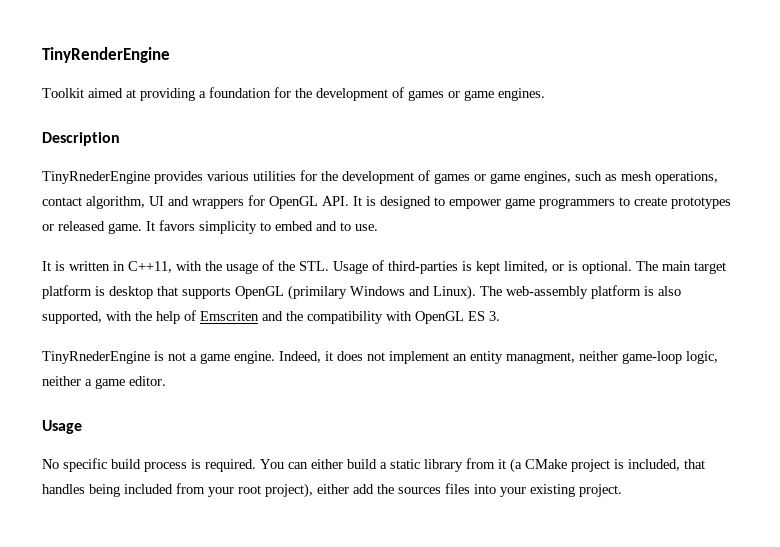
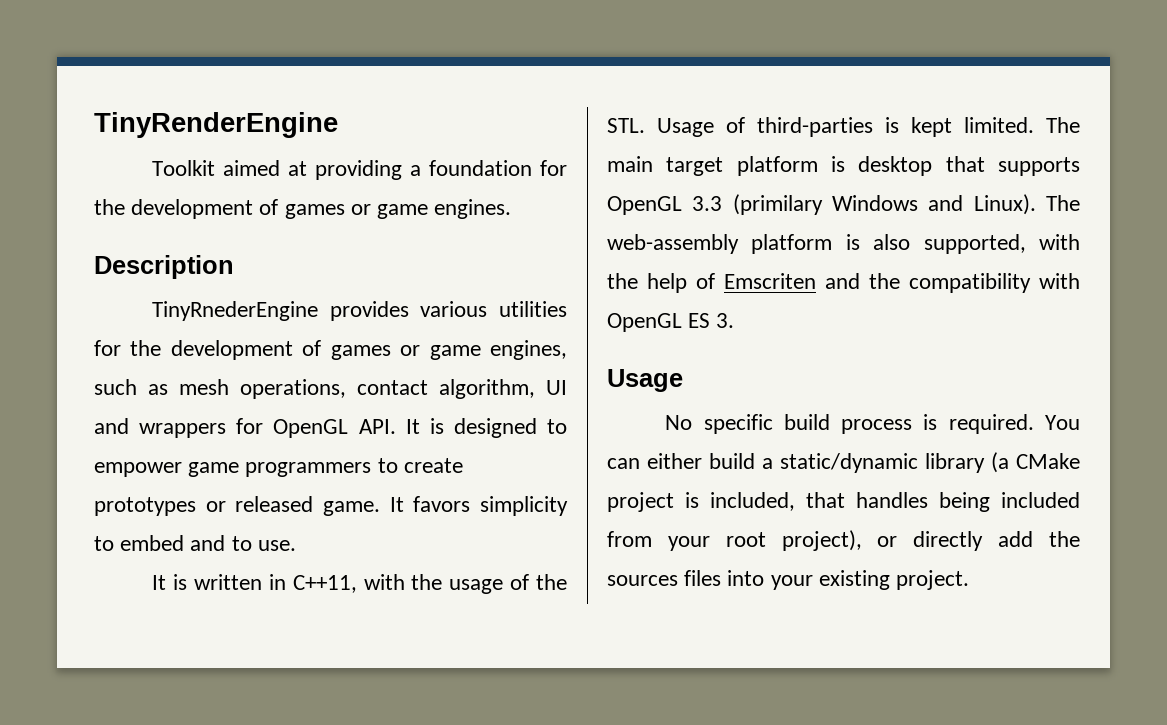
- It is written in C++11, with the usage of the STL. Usage of third-parties is kept limited, or is optional.
+ It is written in C++11, with the usage of the STL. Usage of third-parties is kept limited.
- The main target platform is desktop that supports OpenGL (primilary Windows and Linux).
+ The main target platform is desktop that supports OpenGL 3.3 (primilary Windows and Linux).
- TinyRnederEngine is not a game engine. Indeed, it does not implement an entity managment, neither game-loop logic, neither a game editor.
- You can either build a static library from it (a CMake project is included, that handles being included from your root project), either add the sources files into your existing project.
+ You can either build a static/dynamic library (a CMake project is included, that handles being included from your root project), or directly add the sources files into your existing project.

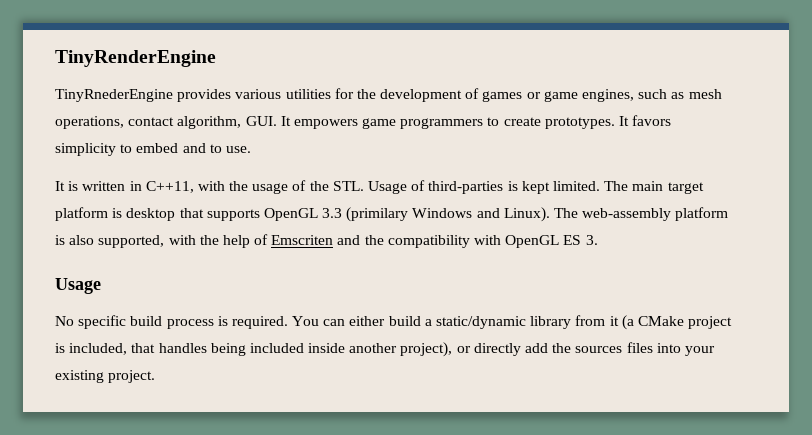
- Toolkit aimed at providing a foundation for the development of games or game engines.
- Description
- TinyRnederEngine provides various utilities for the development of games or game engines, such as mesh operations, contact algorithm, UI and wrappers for OpenGL API. It is designed to empower game programmers to create prototypes or released game.
+ TinyRnederEngine provides various utilities for the development of games or game engines, such as mesh operations, contact algorithm, GUI. It empowers game programmers to create prototypes.
- You can either build a static/dynamic library (a CMake project is included, that handles being included from your root project), or directly add the sources files into your existing project.
+ You can either build a static/dynamic library from it (a CMake project is included, that handles being included inside another project), or directly add the sources files into your existing project.

